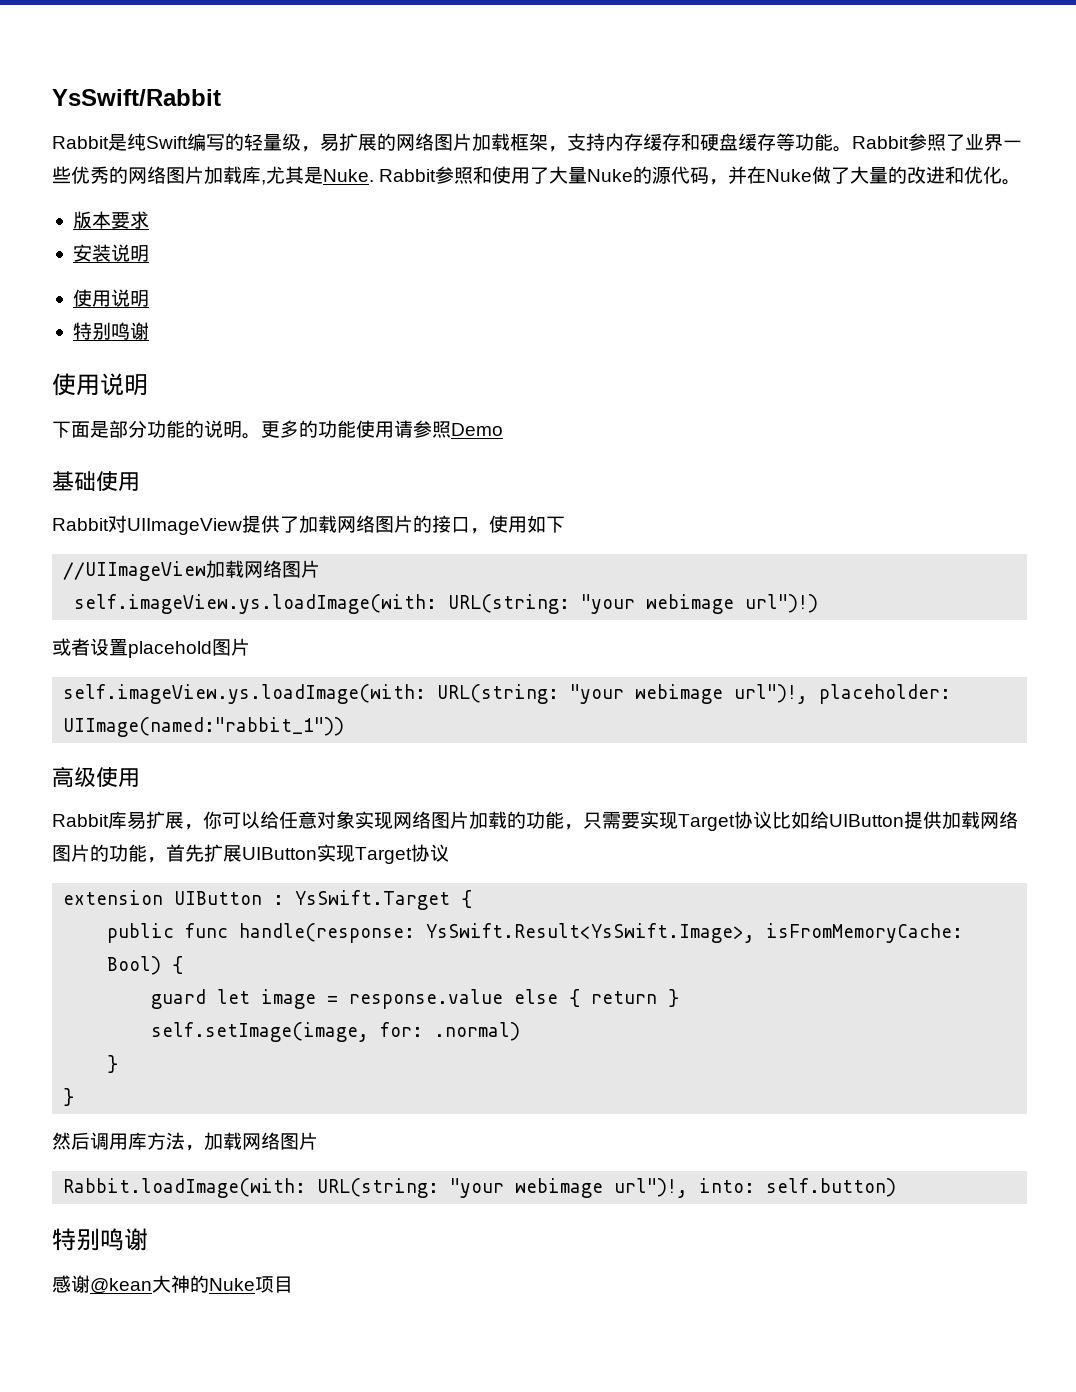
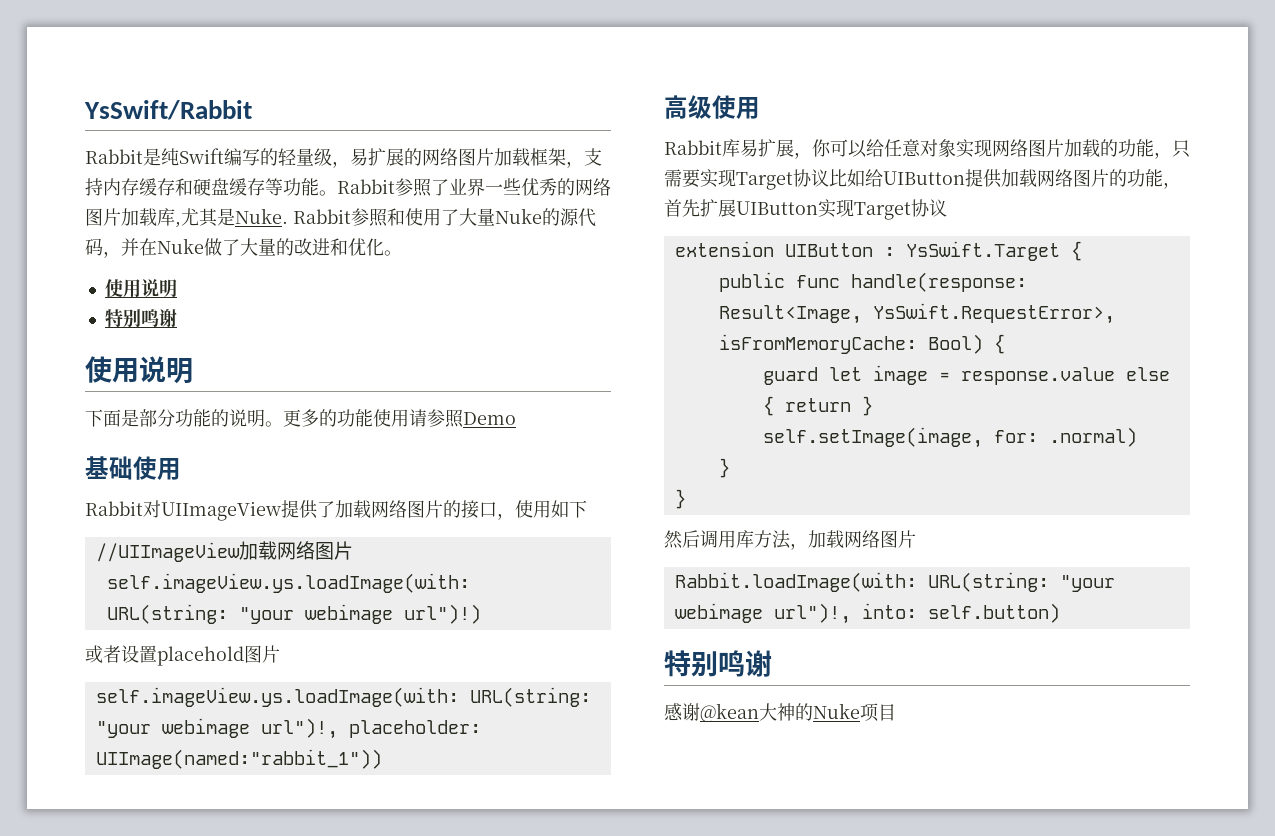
- 版本要求
- 安装说明
- public func handle(response: YsSwift.Result<YsSwift.Image>, isFromMemoryCache: Bool) {
+ public func handle(response: Result<Image, YsSwift.RequestError>, isFromMemoryCache: Bool) {

